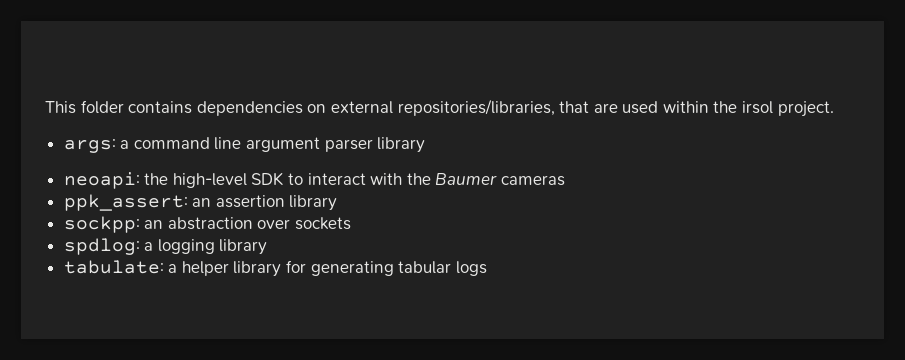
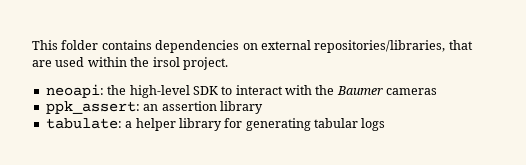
- args: a command line argument parser library
- sockpp: an abstraction over sockets
- spdlog: a logging library

